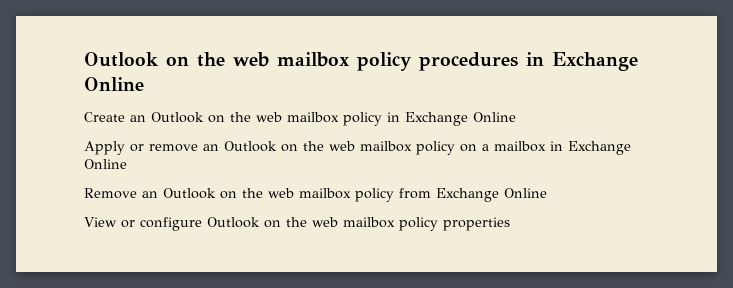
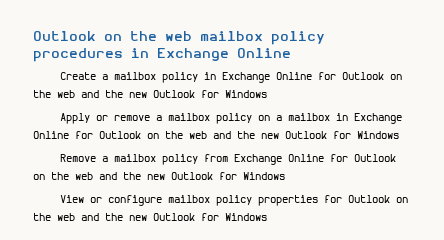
- Create an Outlook on the web mailbox policy in Exchange Online
- Apply or remove an Outlook on the web mailbox policy on a mailbox in Exchange Online
- Remove an Outlook on the web mailbox policy from Exchange Online
- View or configure Outlook on the web mailbox policy properties
+ Create a mailbox policy in Exchange Online for Outlook on the web and the new Outlook for Windows
+ Apply or remove a mailbox policy on a mailbox in Exchange Online for Outlook on the web and the new Outlook for Windows
+ Remove a mailbox policy from Exchange Online for Outlook on the web and the new Outlook for Windows
+ View or configure mailbox policy properties for Outlook on the web and the new Outlook for Windows

